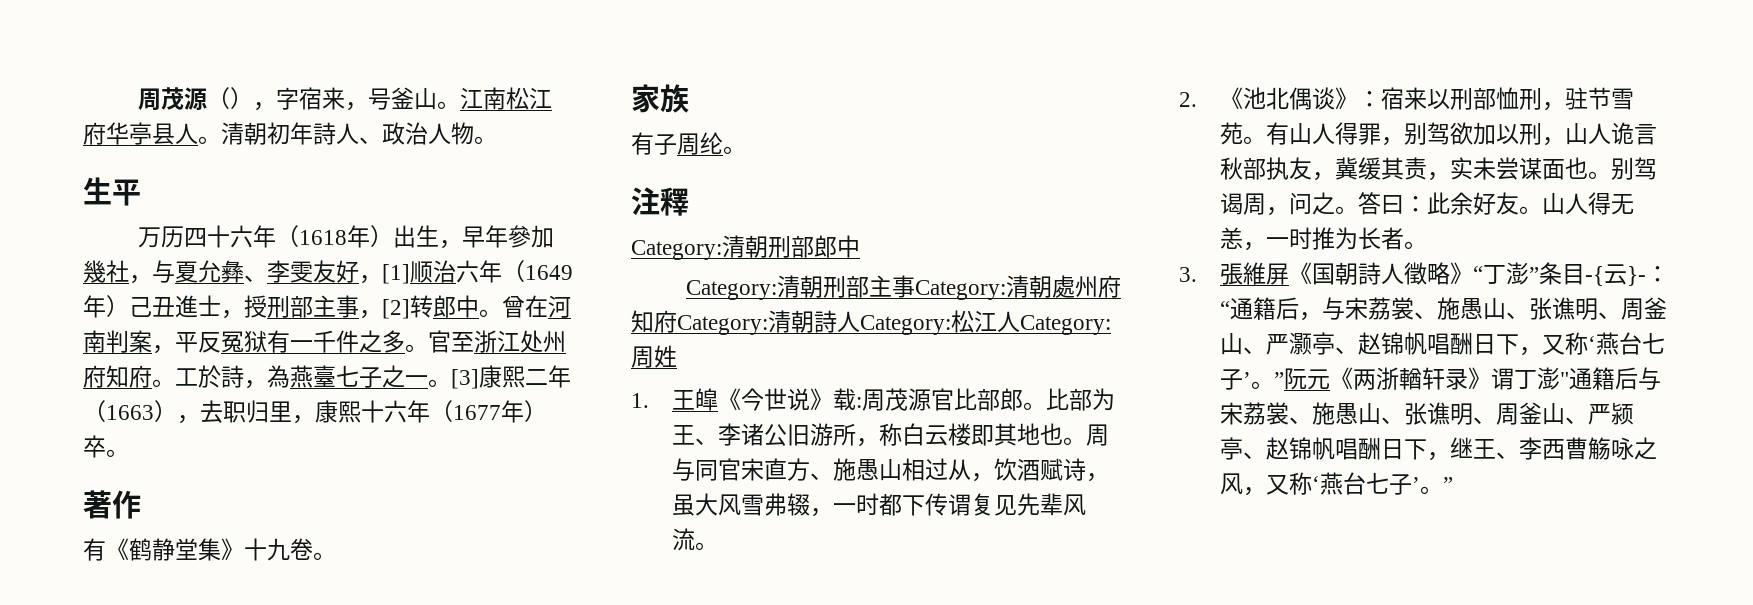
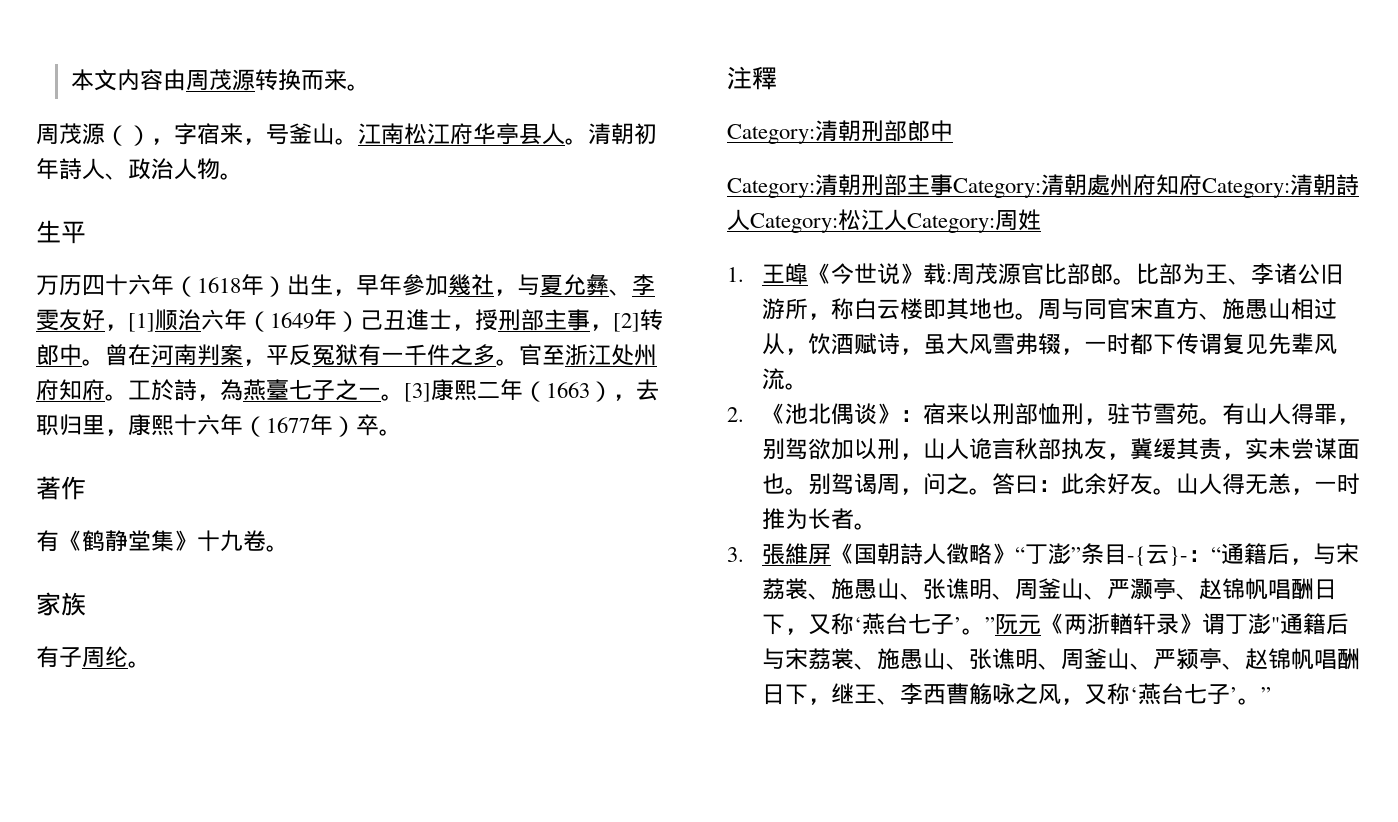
+ 本文内容由周茂源转换而来。

